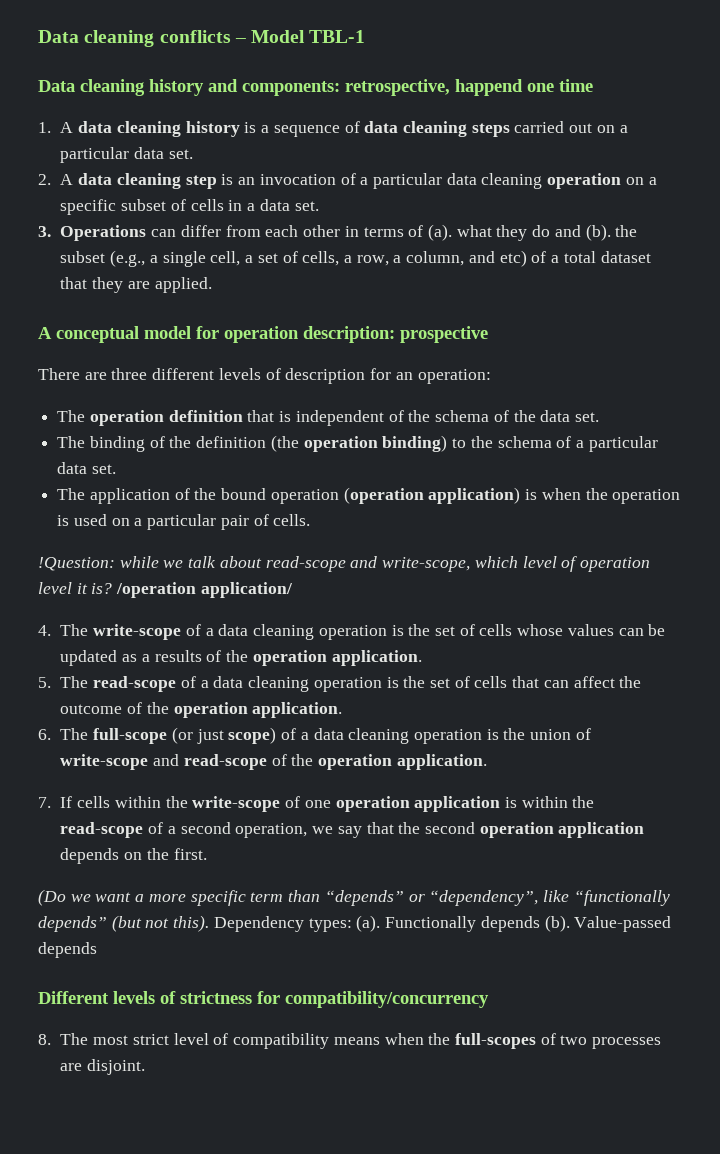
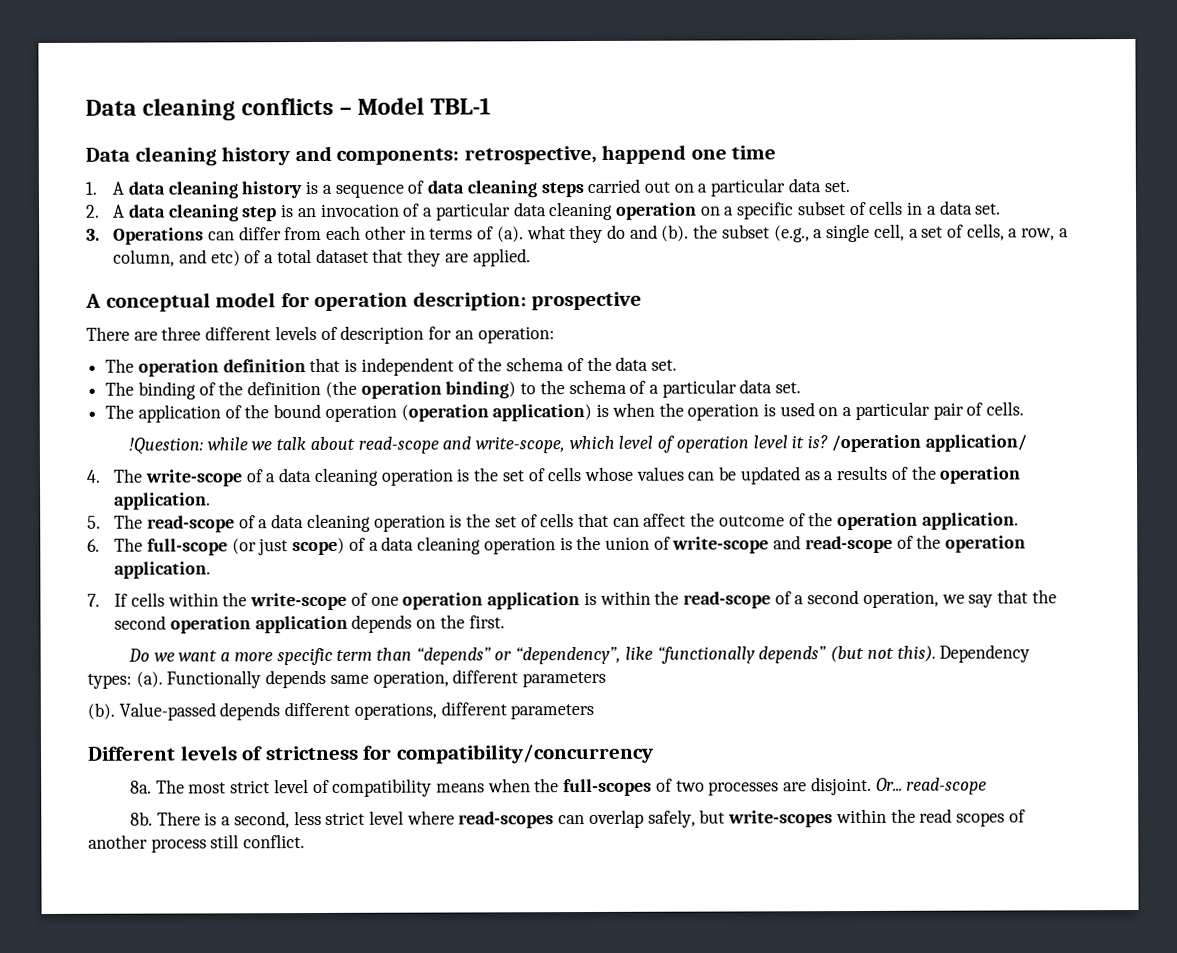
- (Do we want a more specific term than “depends” or “dependency”, like “functionally depends” (but not this).
+ Do we want a more specific term than “depends” or “dependency”, like “functionally depends” (but not this).
- Functionally depends (b).
+ Functionally depends same operation, different parameters
+ (b).
- Value-passed depends
+ Value-passed depends different operations, different parameters
- 8. The most strict level of compatibility means when the full-scopes of two processes are disjoint.
+ 8a. The most strict level of compatibility means when the full-scopes of two processes are disjoint.
+ Or... read-scope
+ 8b. There is a second, less strict level where read-scopes can overlap safely, but write-scopes within the read scopes of another process still conflict.

